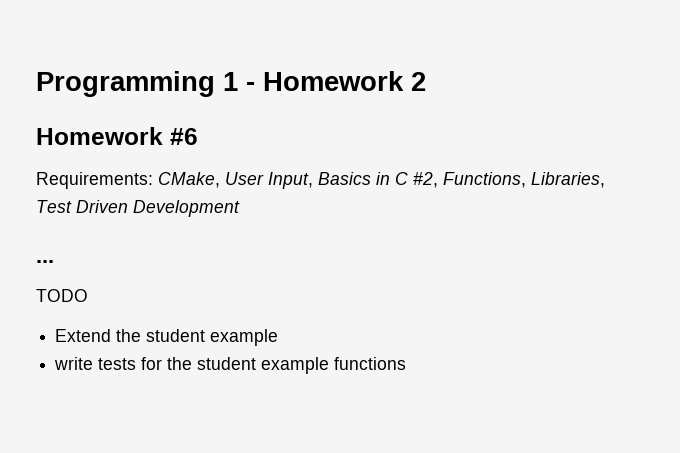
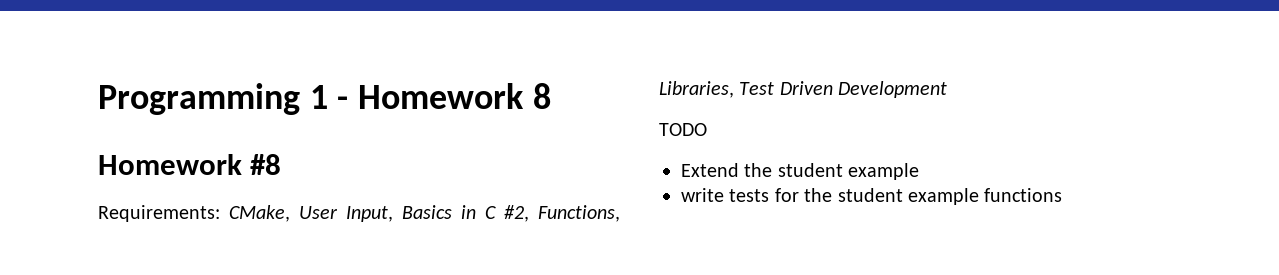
- Programming 1 - Homework 2
- Homework #6
+ Programming 1 - Homework 8
+ Homework #8
- ...

